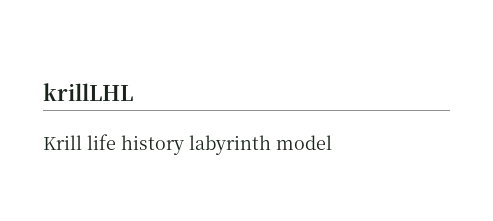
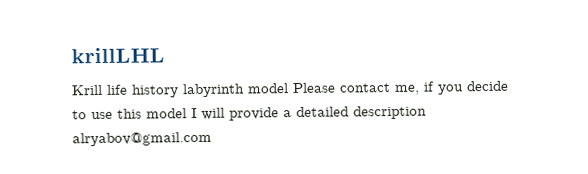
- Krill life history labyrinth model
+ Krill life history labyrinth model Please contact me, if you decide to use this model I will provide a detailed description alryabov@gmail.com

